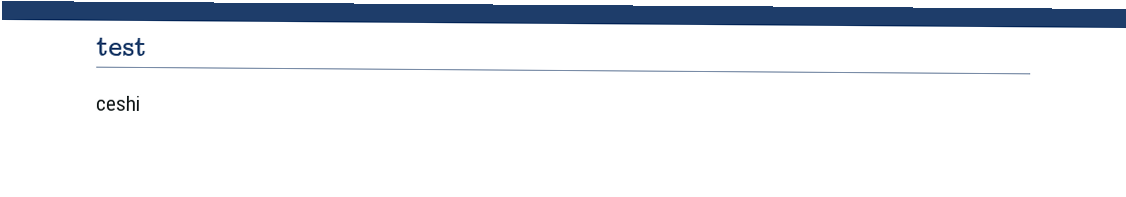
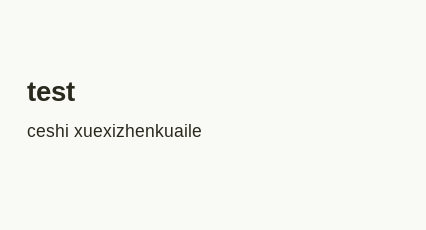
- ceshi
+ ceshi xuexizhenkuaile

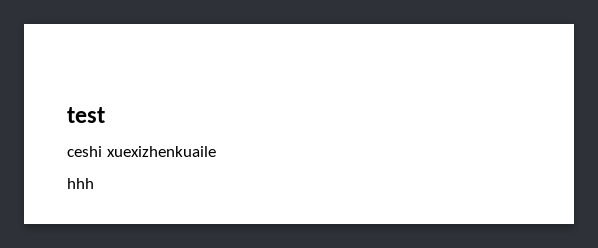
+ hhh

